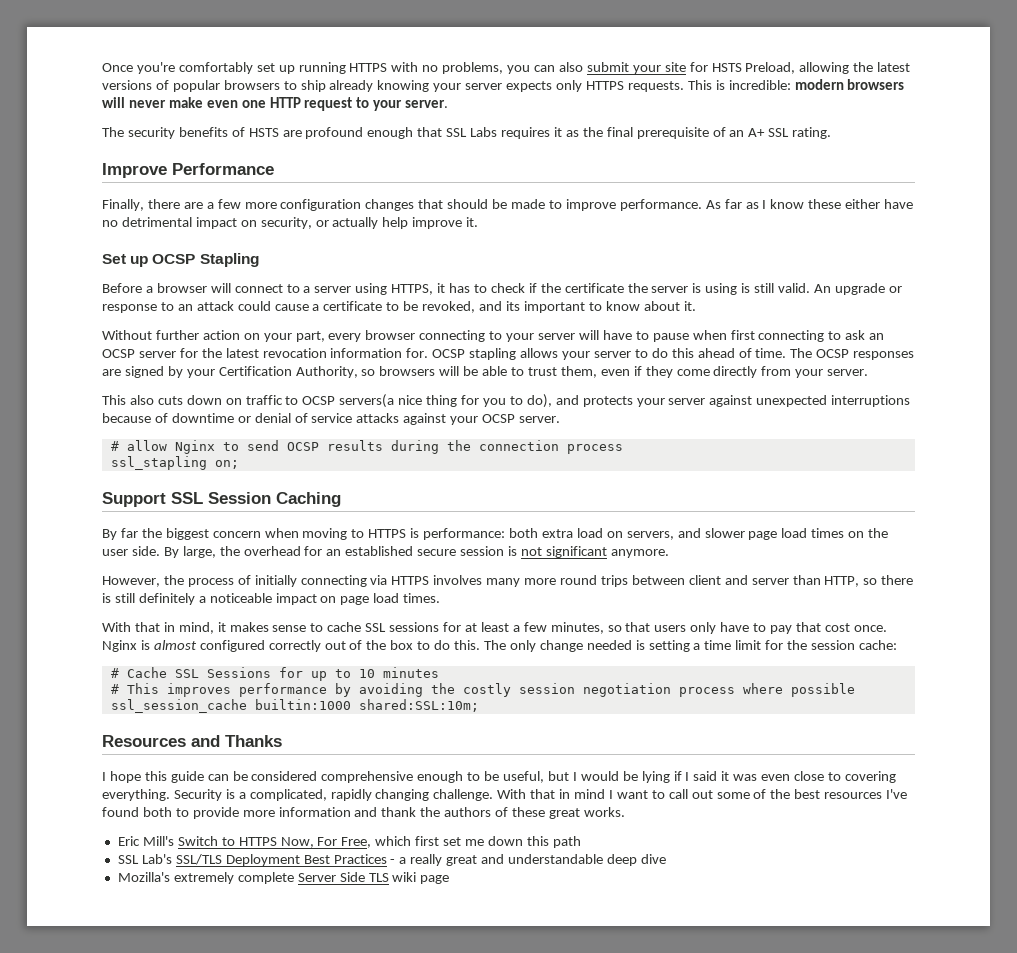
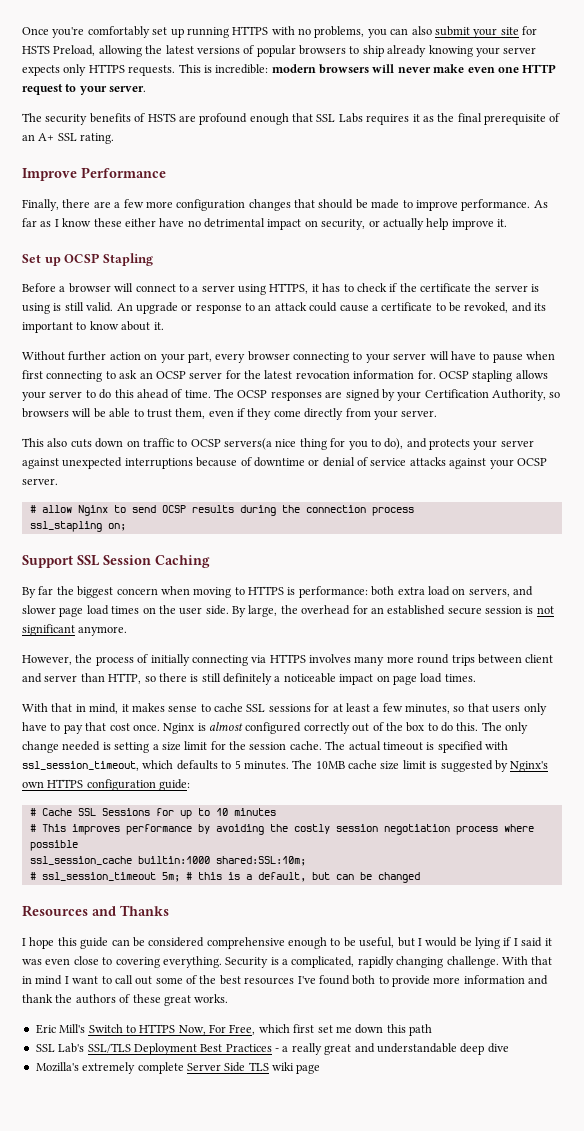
- The only change needed is setting a time limit for the session cache:
+ The only change needed is setting a size limit for the session cache. The actual timeout is specified with ssl_session_timeout, which defaults to 5 minutes. The 10MB cache size limit is suggested by Nginx's own HTTPS configuration guide:
+ # ssl_session_timeout 5m; # this is a default, but can be changed

